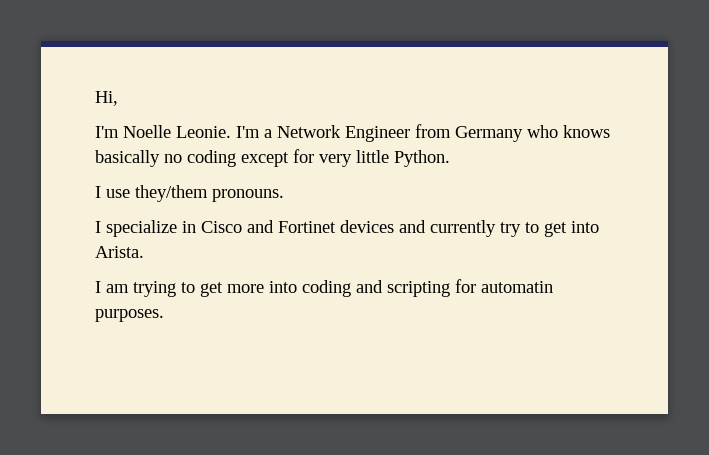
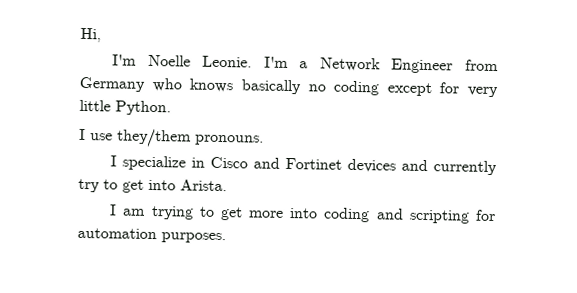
- I am trying to get more into coding and scripting for automatin purposes.
+ I am trying to get more into coding and scripting for automation purposes.

